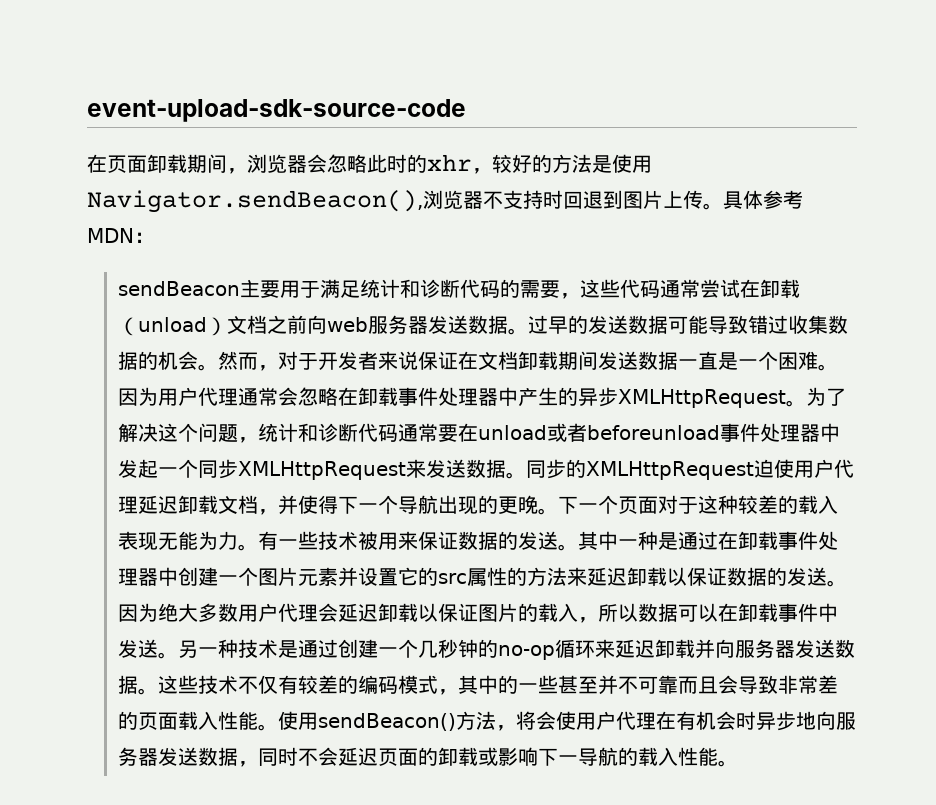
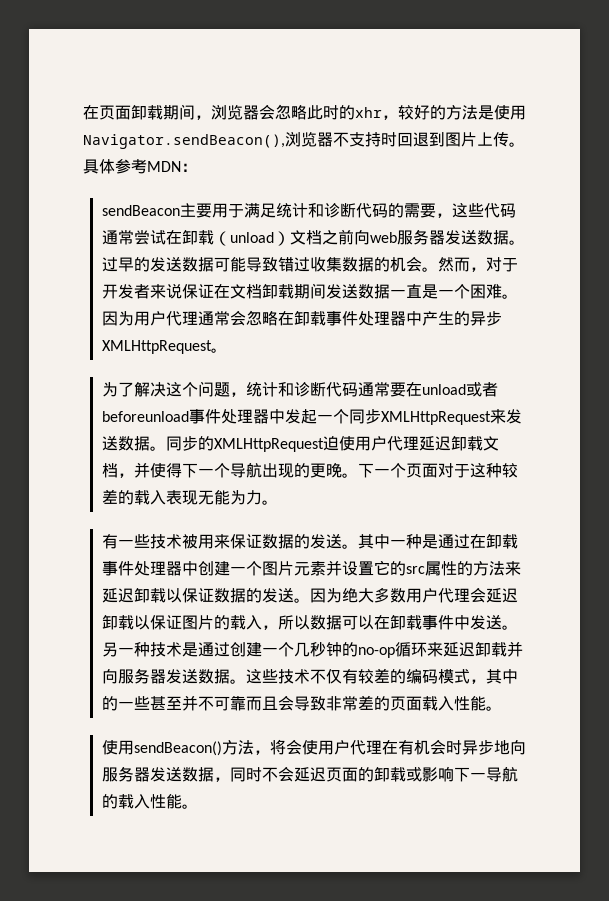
- event-upload-sdk-source-code
- 因为用户代理通常会忽略在卸载事件处理器中产生的异步XMLHttpRequest。为了解决这个问题，统计和诊断代码通常要在unload或者beforeunload事件处理器中发起一个同步XMLHttpRequest来发送数据。
+ 因为用户代理通常会忽略在卸载事件处理器中产生的异步XMLHttpRequest。
+ 为了解决这个问题，统计和诊断代码通常要在unload或者beforeunload事件处理器中发起一个同步XMLHttpRequest来发送数据。
- 下一个页面对于这种较差的载入表现无能为力。有一些技术被用来保证数据的发送。
+ 下一个页面对于这种较差的载入表现无能为力。
+ 有一些技术被用来保证数据的发送。
- 这些技术不仅有较差的编码模式，其中的一些甚至并不可靠而且会导致非常差的页面载入性能。使用sendBeacon()方法，将会使用户代理在有机会时异步地向服务器发送数据，同时不会延迟页面的卸载或影响下一导航的载入性能。
+ 这些技术不仅有较差的编码模式，其中的一些甚至并不可靠而且会导致非常差的页面载入性能。
+ 使用sendBeacon()方法，将会使用户代理在有机会时异步地向服务器发送数据，同时不会延迟页面的卸载或影响下一导航的载入性能。

